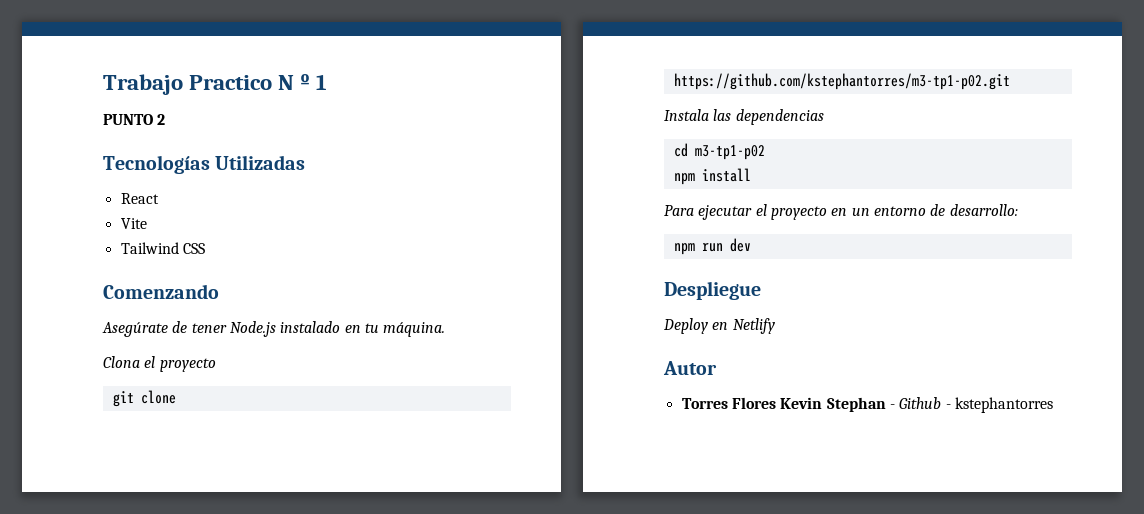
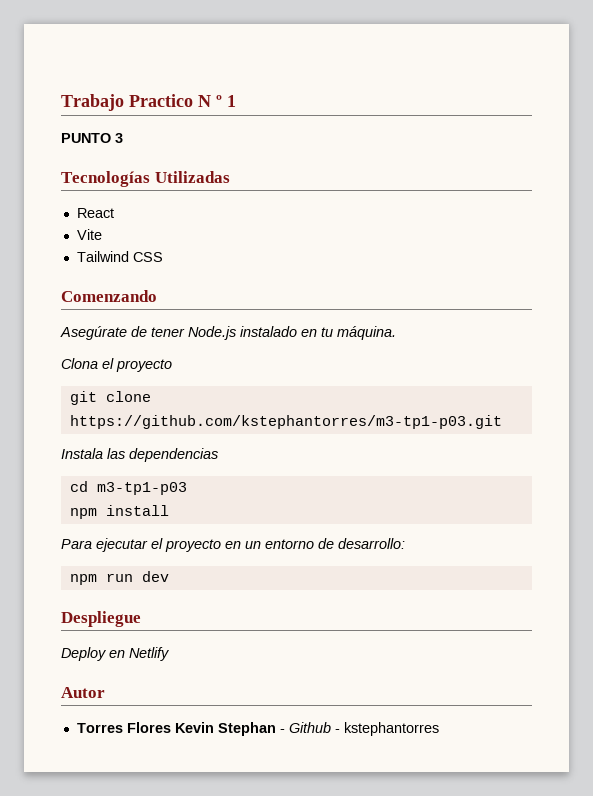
- PUNTO 2
+ PUNTO 3
- git clone https://github.com/kstephantorres/m3-tp1-p02.git
+ git clone https://github.com/kstephantorres/m3-tp1-p03.git
- cd m3-tp1-p02
+ cd m3-tp1-p03

